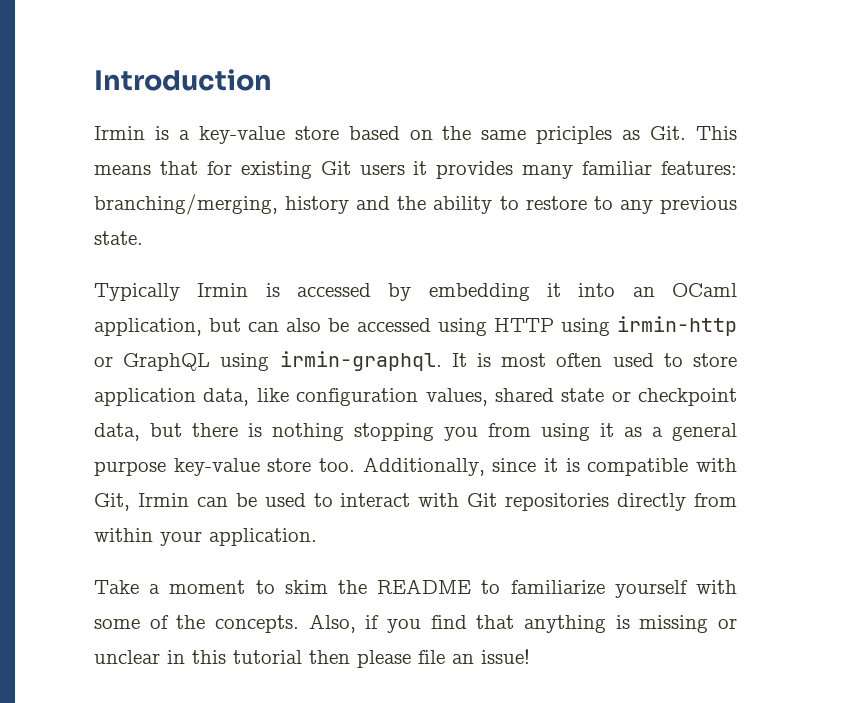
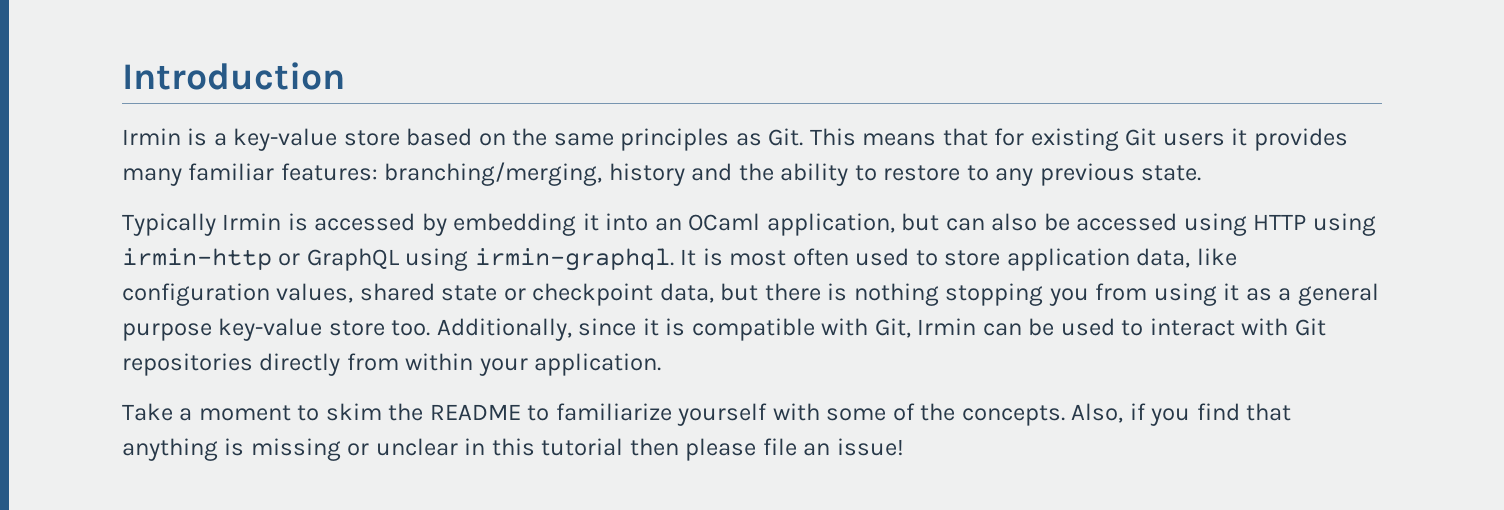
- Irmin is a key-value store based on the same priciples as Git. This means that for existing Git users it provides many familiar features: branching/merging, history and the ability to restore to any previous state.
+ Irmin is a key-value store based on the same principles as Git. This means that for existing Git users it provides many familiar features: branching/merging, history and the ability to restore to any previous state.

